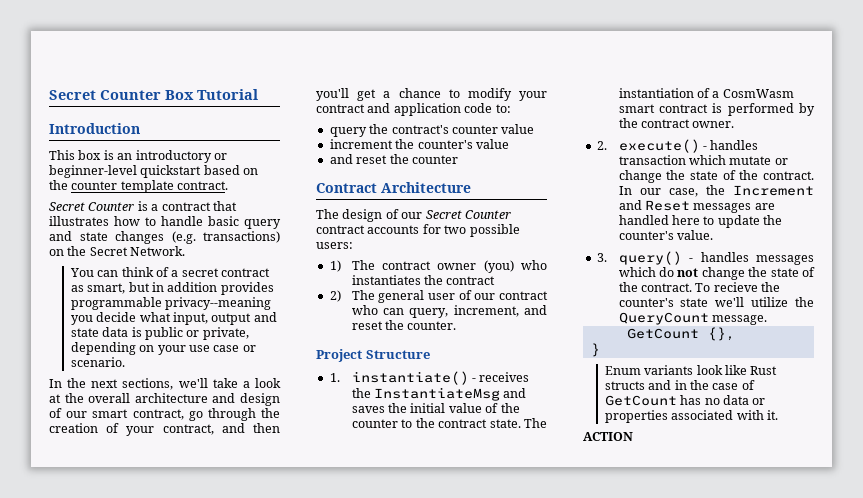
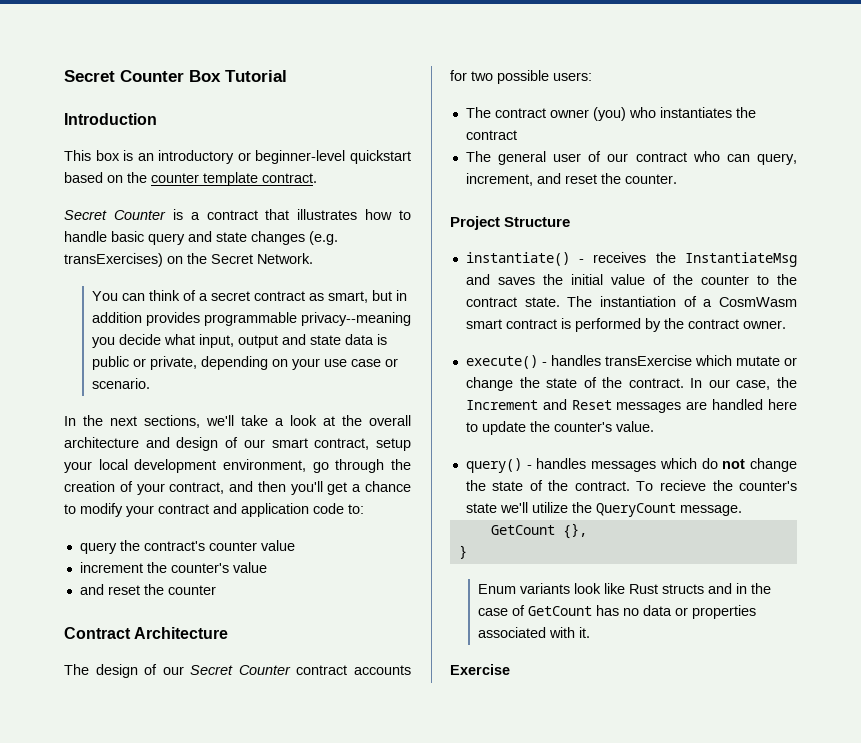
- Secret Counter is a contract that illustrates how to handle basic query and state changes (e.g. transactions) on the Secret Network.
+ Secret Counter is a contract that illustrates how to handle basic query and state changes (e.g. transExercises) on the Secret Network.
- In the next sections, we'll take a look at the overall architecture and design of our smart contract, go through the creation of your contract, and then you'll get a chance to modify your contract and application code to:
+ In the next sections, we'll take a look at the overall architecture and design of our smart contract, setup your local development environment, go through the creation of your contract, and then you'll get a chance to modify your contract and application code to:
- 1) The contract owner (you) who instantiates the contract
+ The contract owner (you) who instantiates the contract
- 2) The general user of our contract who can query, increment, and reset the counter.
+ The general user of our contract who can query, increment, and reset the counter.
- 1. instantiate() - receives the InstantiateMsg and saves the initial value of the counter to the contract state.
+ instantiate() - receives the InstantiateMsg and saves the initial value of the counter to the contract state.
- 2. execute() - handles transaction which mutate or change the state of the contract.
+ execute() - handles transExercise which mutate or change the state of the contract.
- 3. query() - handles messages which do not change the state of the contract.
+ query() - handles messages which do not change the state of the contract.
- ACTION
+ Exercise

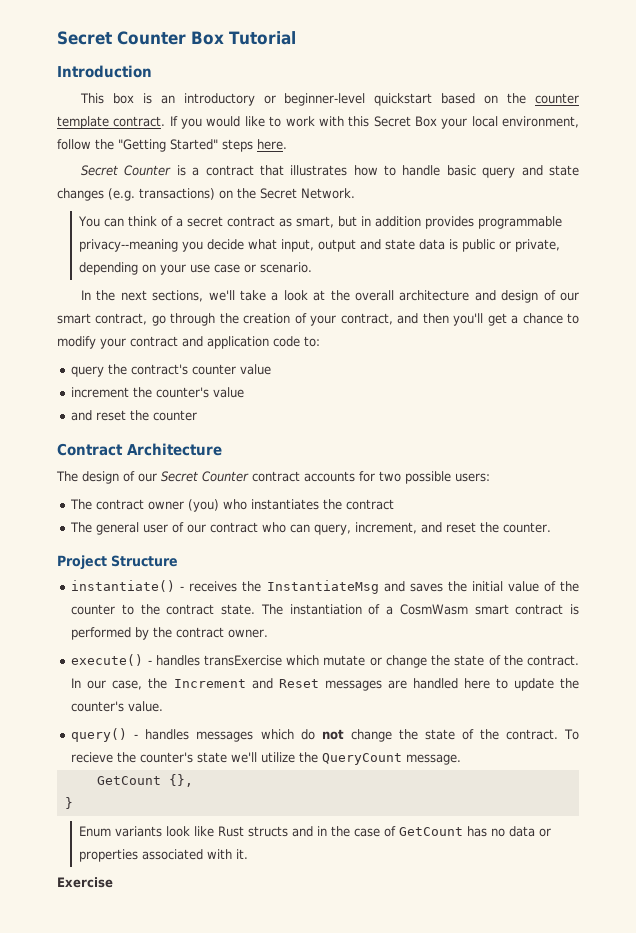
+ If you would like to work with this Secret Box your local environment, follow the "Getting Started" steps here.
- Secret Counter is a contract that illustrates how to handle basic query and state changes (e.g. transExercises) on the Secret Network.
+ Secret Counter is a contract that illustrates how to handle basic query and state changes (e.g. transactions) on the Secret Network.
- In the next sections, we'll take a look at the overall architecture and design of our smart contract, setup your local development environment, go through the creation of your contract, and then you'll get a chance to modify your contract and application code to:
+ In the next sections, we'll take a look at the overall architecture and design of our smart contract, go through the creation of your contract, and then you'll get a chance to modify your contract and application code to:

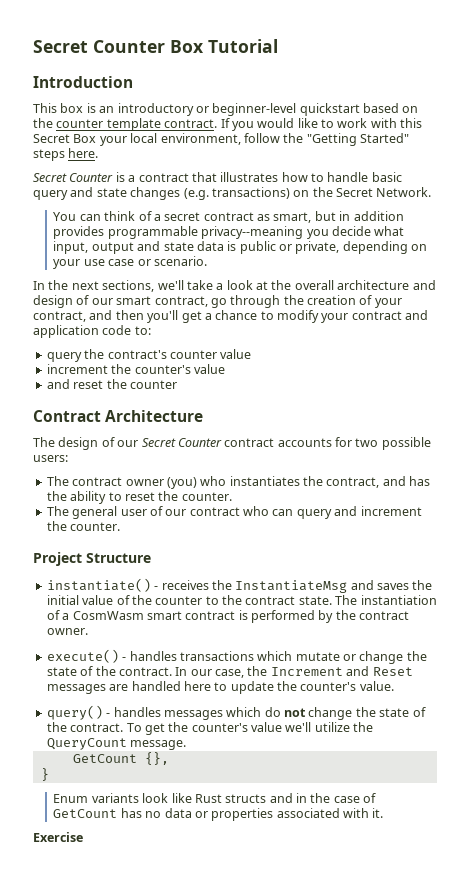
- The contract owner (you) who instantiates the contract
+ The contract owner (you) who instantiates the contract, and has the ability to reset the counter.
- The general user of our contract who can query, increment, and reset the counter.
+ The general user of our contract who can query and increment the counter.
- execute() - handles transExercise which mutate or change the state of the contract.
+ execute() - handles transactions which mutate or change the state of the contract.
- To recieve the counter's state we'll utilize the QueryCount message.
+ To get the counter's value we'll utilize the QueryCount message.

